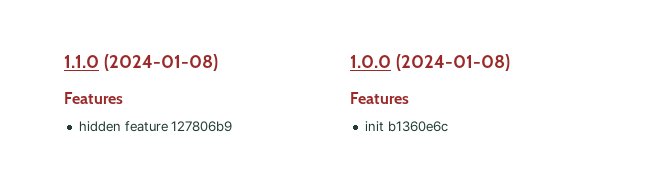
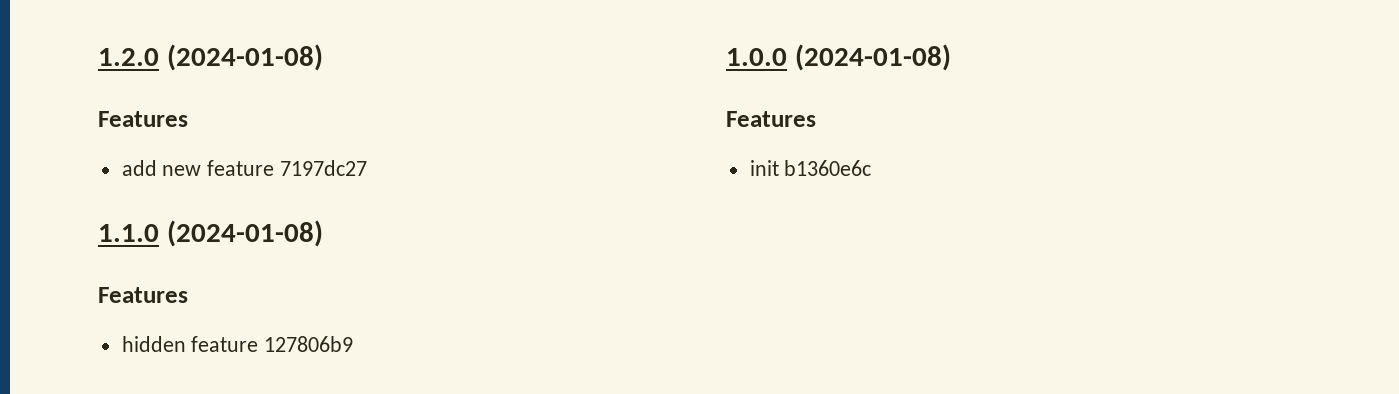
+ 1.2.0 (2024-01-08)
+ Features
+ add new feature 7197dc27

